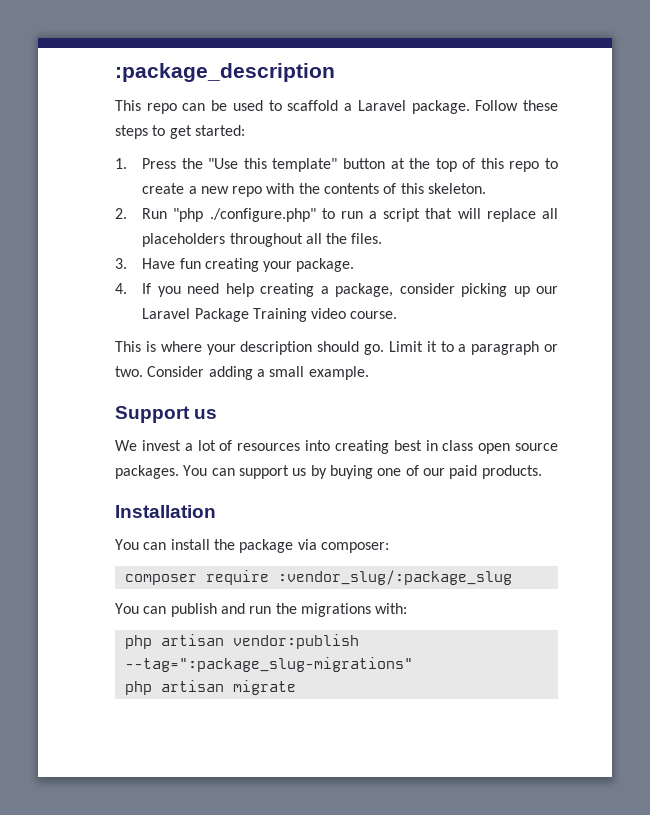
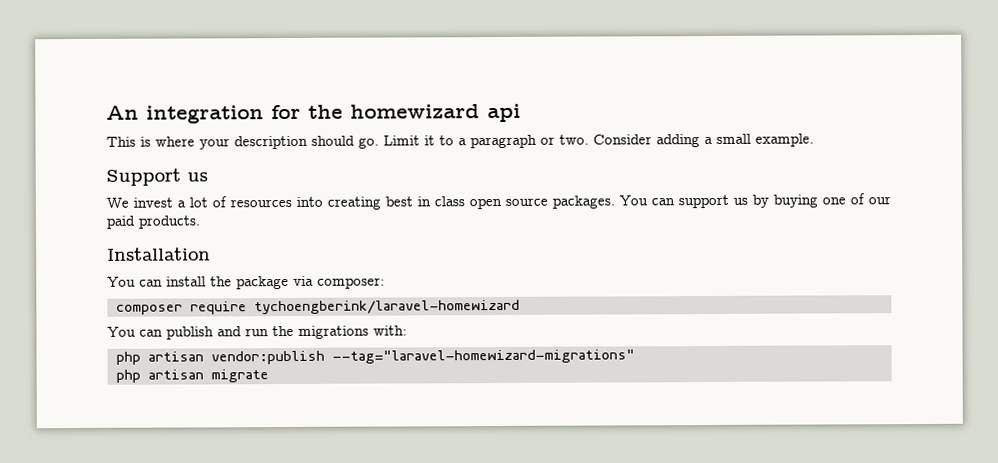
- :package_description
- This repo can be used to scaffold a Laravel package. Follow these steps to get started:
- 1. Press the "Use this template" button at the top of this repo to create a new repo with the contents of this skeleton.
- 2. Run "php ./configure.php" to run a script that will replace all placeholders throughout all the files.
- 3. Have fun creating your package.
- 4. If you need help creating a package, consider picking up our Laravel Package Training video course.
+ An integration for the homewizard api
- composer require :vendor_slug/:package_slug
+ composer require tychoengberink/laravel-homewizard
- php artisan vendor:publish --tag=":package_slug-migrations"
+ php artisan vendor:publish --tag="laravel-homewizard-migrations"

